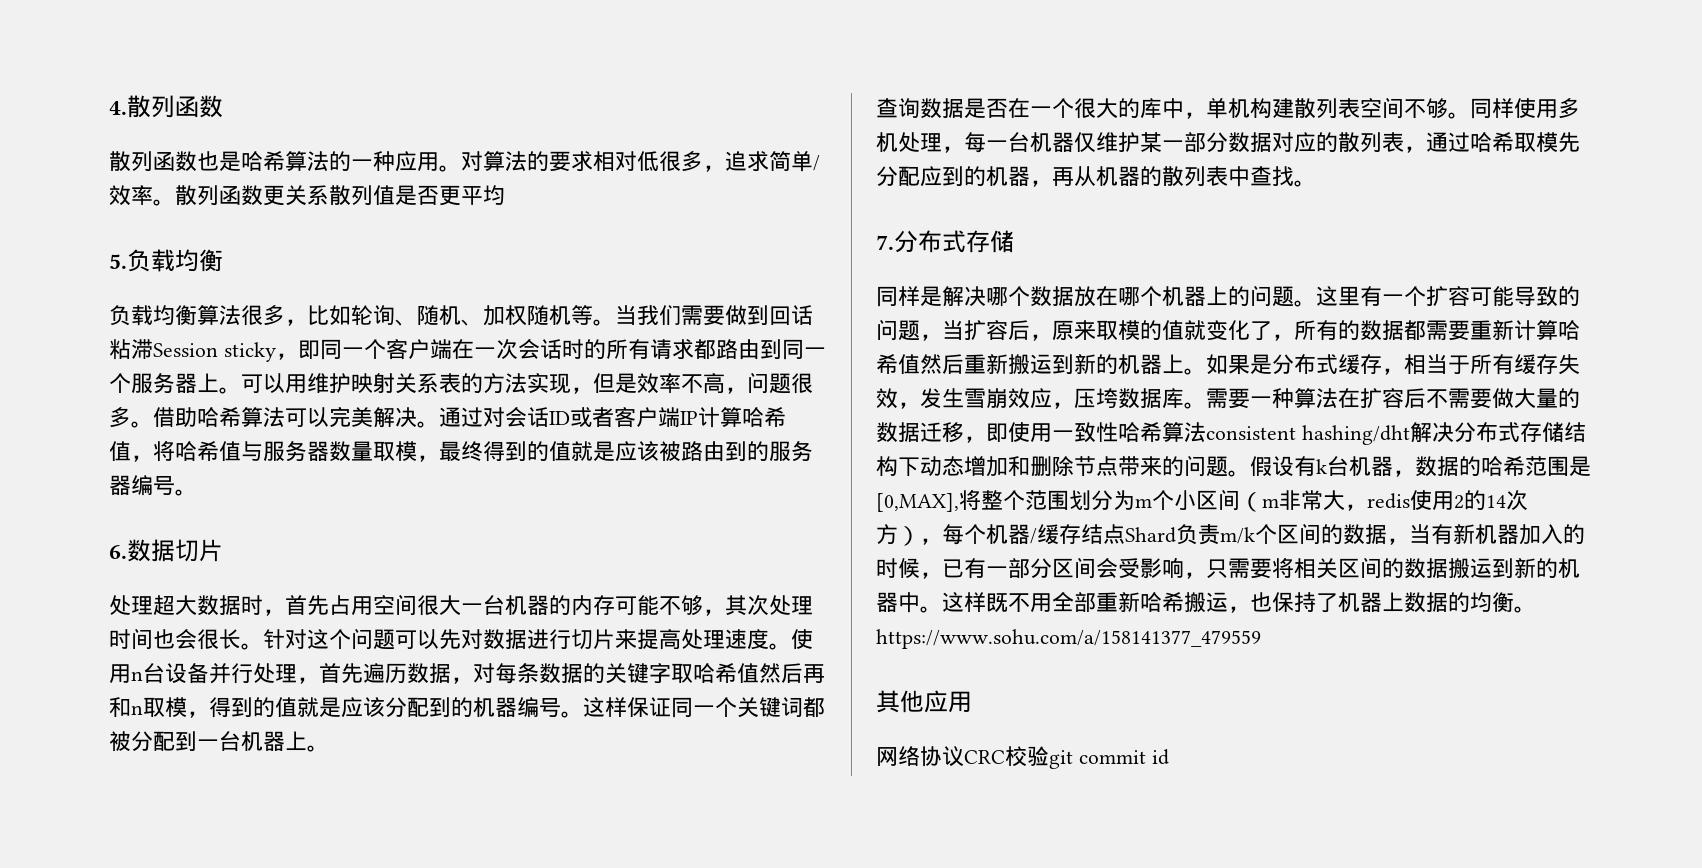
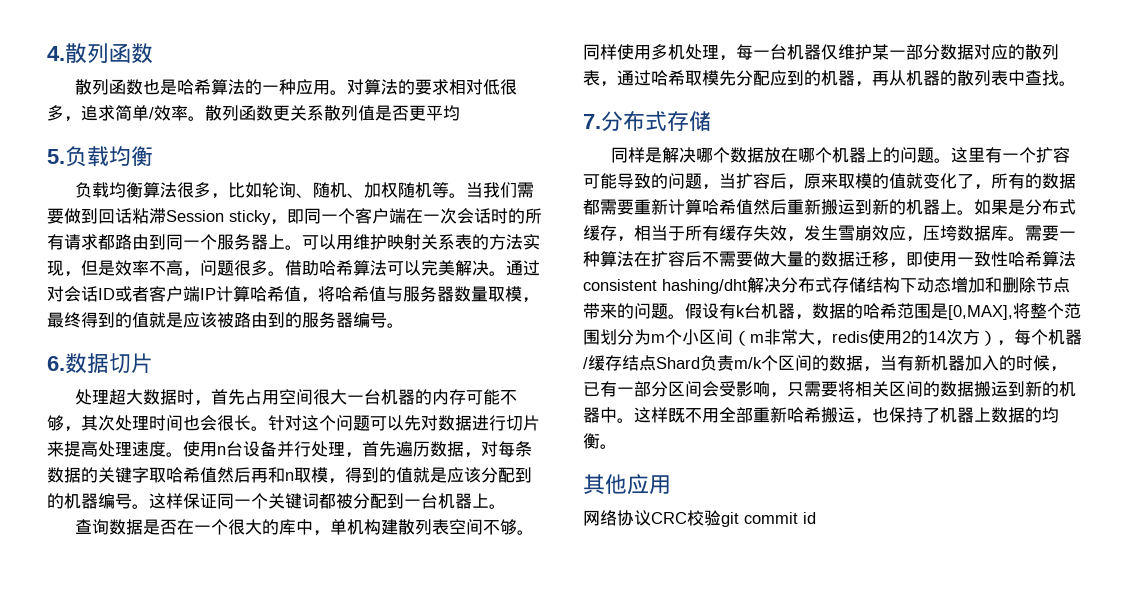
- 这样既不用全部重新哈希搬运，也保持了机器上数据的均衡。https://www.sohu.com/a/158141377_479559
+ 这样既不用全部重新哈希搬运，也保持了机器上数据的均衡。

